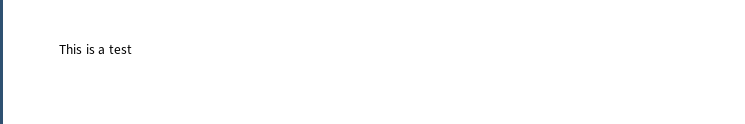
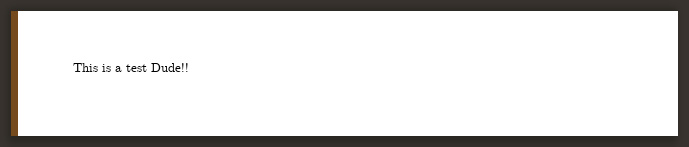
- This is a test
+ This is a test Dude!!

